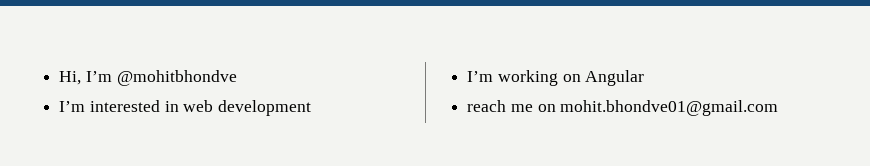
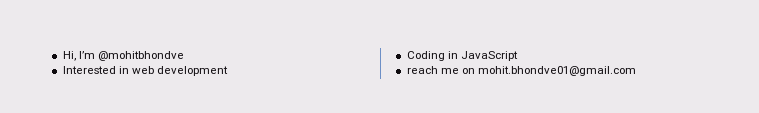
- I’m interested in web development
+ Interested in web development
- I’m working on Angular
+ Coding in JavaScript

